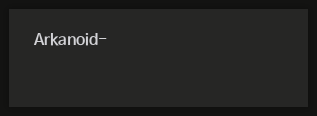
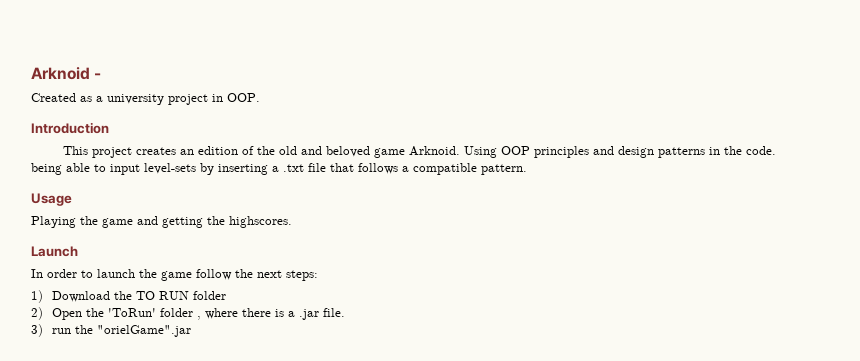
- Arkanoid-
+ Arknoid -
+ Created as a university project in OOP.
+ Introduction
+ This project creates an edition of the old and beloved game Arknoid. Using OOP principles and design patterns in the code. being able to input level-sets by inserting a .txt file that follows a compatible pattern.
+ Usage
+ Playing the game and getting the highscores.
+ Launch
+ In order to launch the game follow the next steps:
+ 1) Download the TO RUN folder
+ 2) Open the 'ToRun' folder , where there is a .jar file.
+ 3) run the "orielGame".jar

